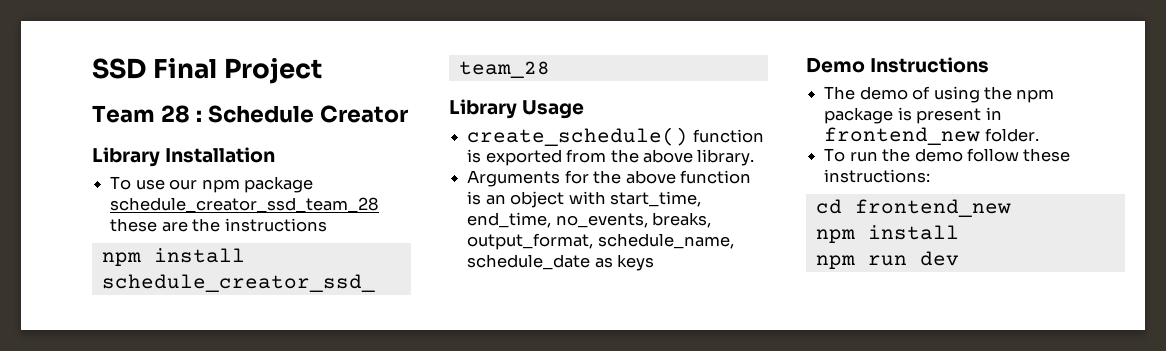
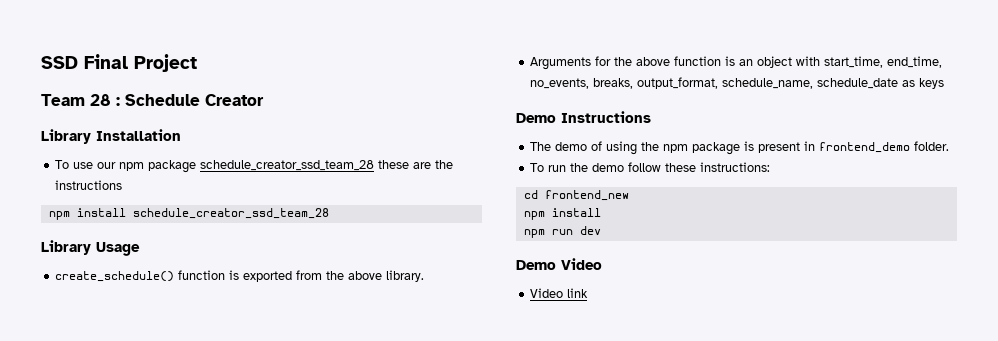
- The demo of using the npm package is present in frontend_new folder.
+ The demo of using the npm package is present in frontend_demo folder.
+ Demo Video
+ Video link

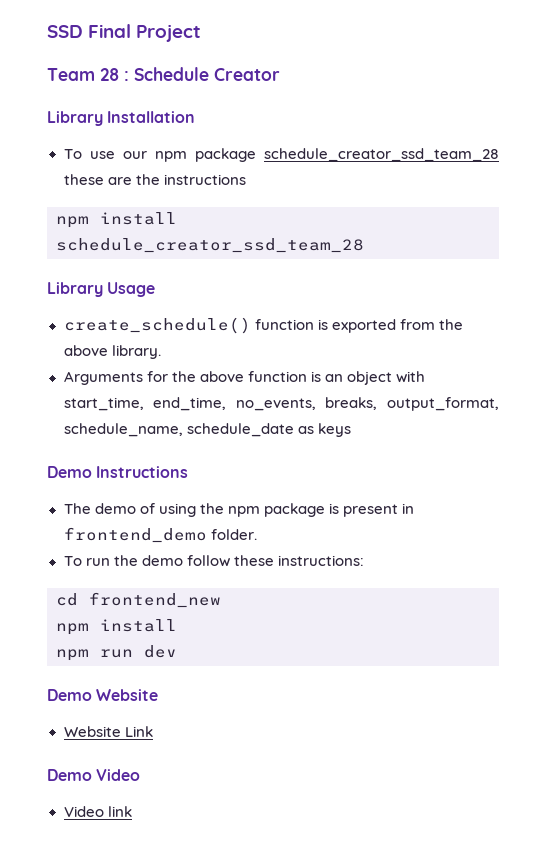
+ Demo Website
+ Website Link

